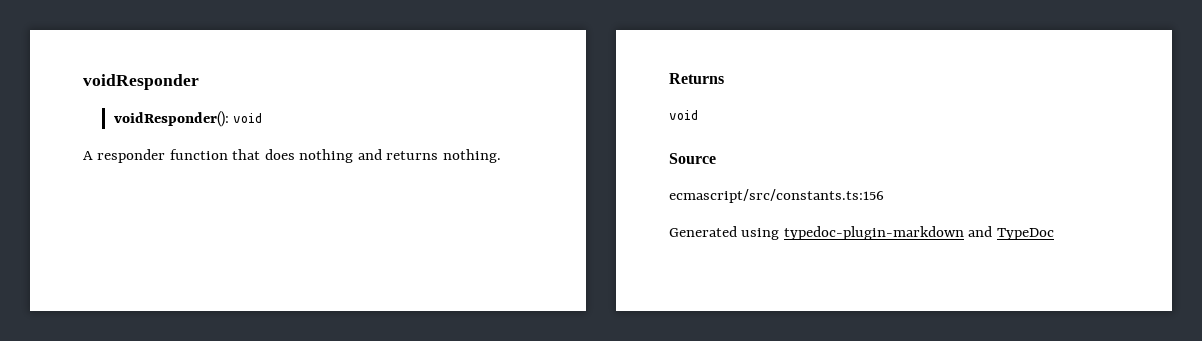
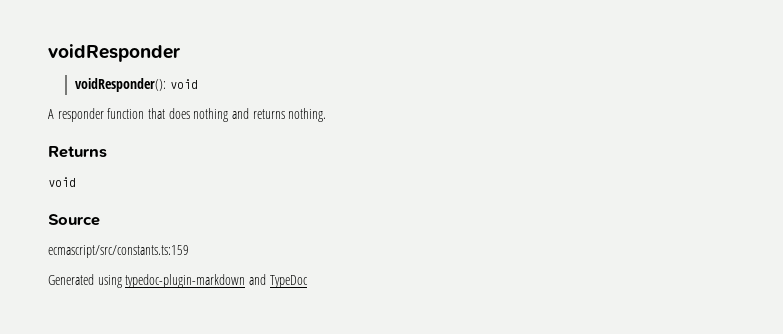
- ecmascript/src/constants.ts:156
+ ecmascript/src/constants.ts:159

